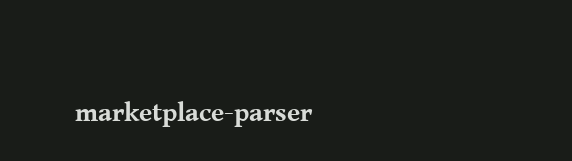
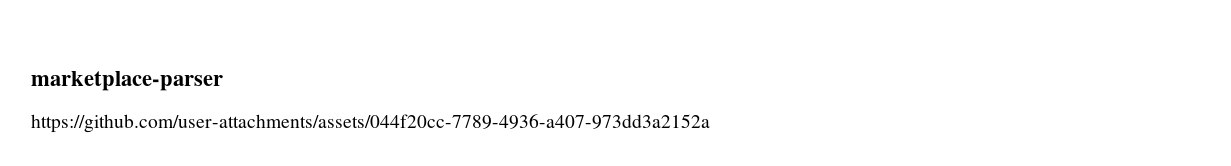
+ https://github.com/user-attachments/assets/044f20cc-7789-4936-a407-973dd3a2152a

